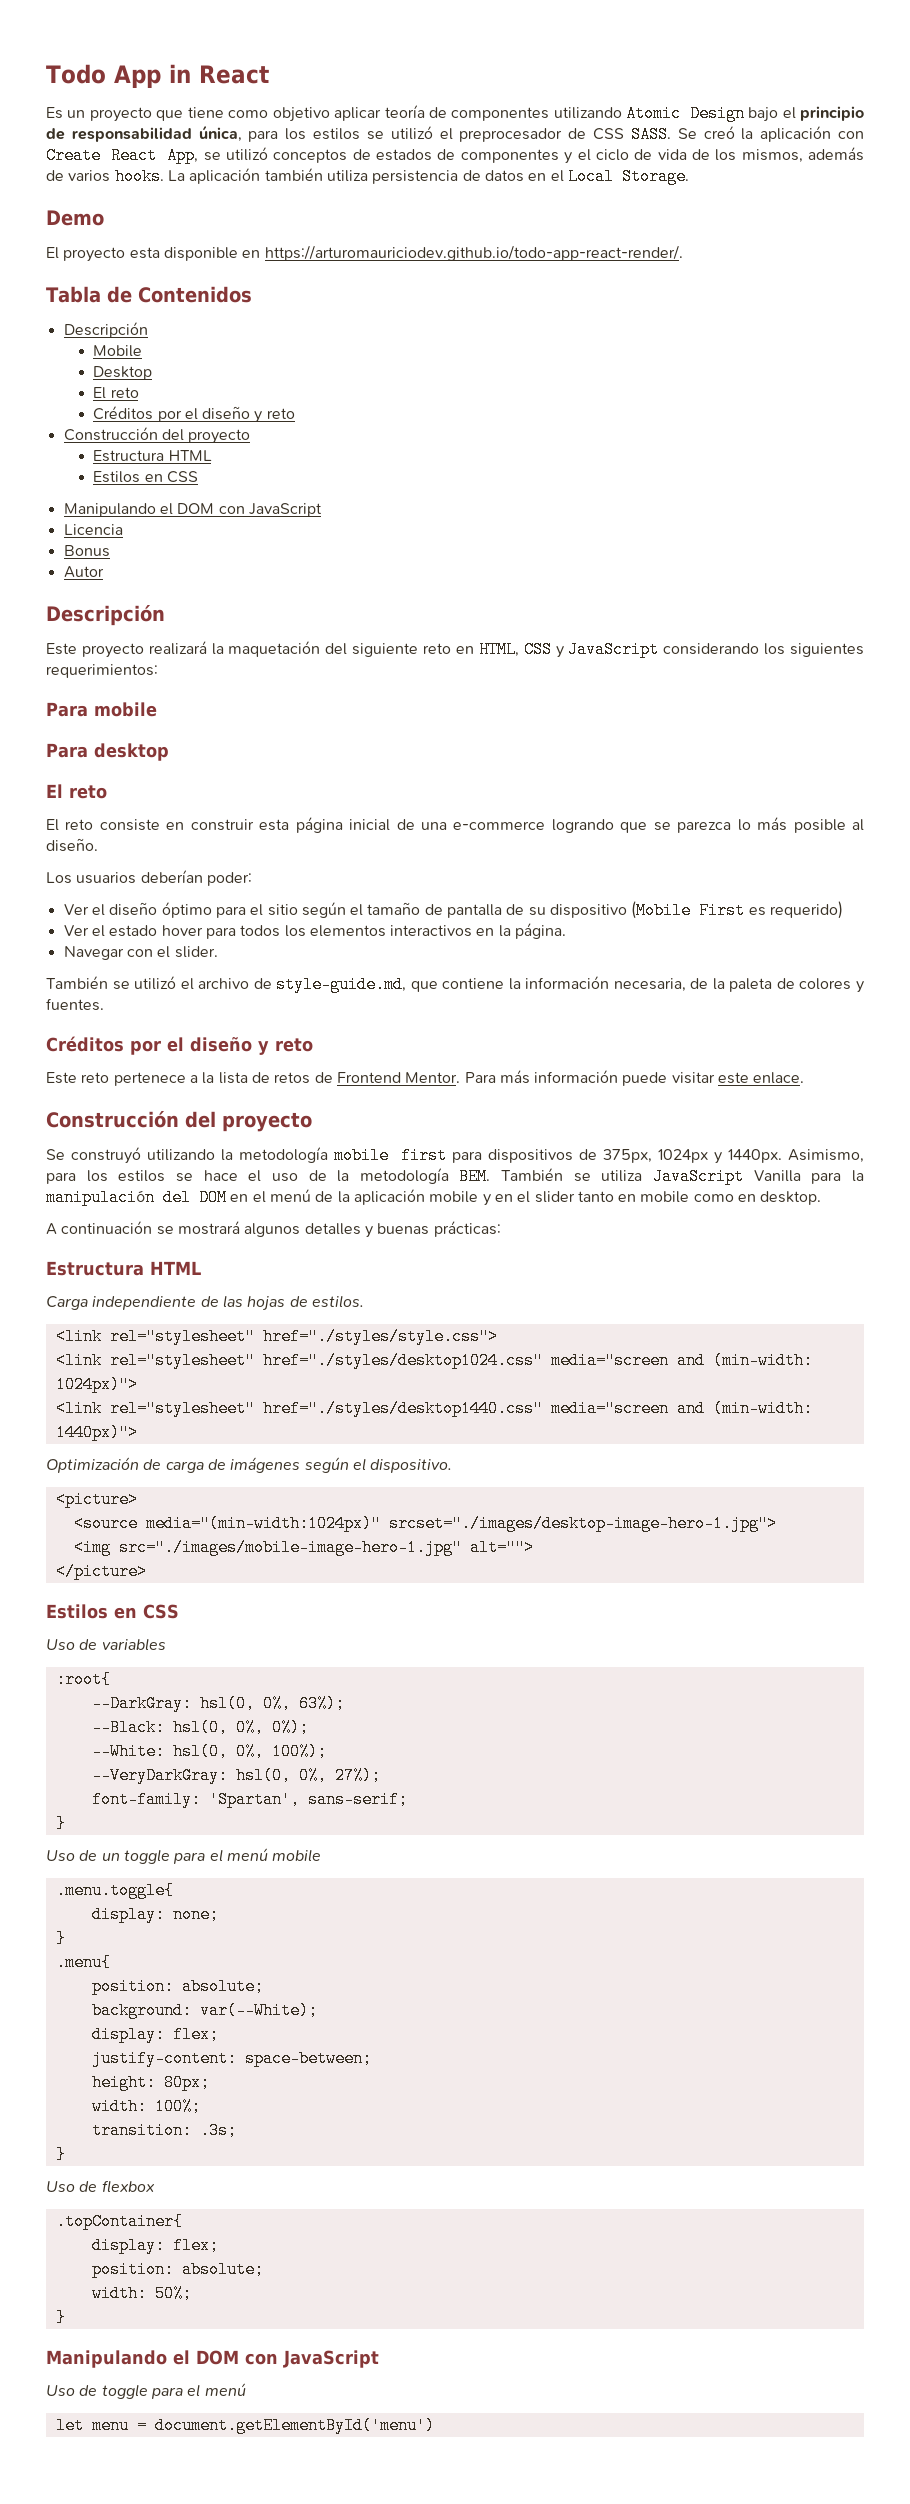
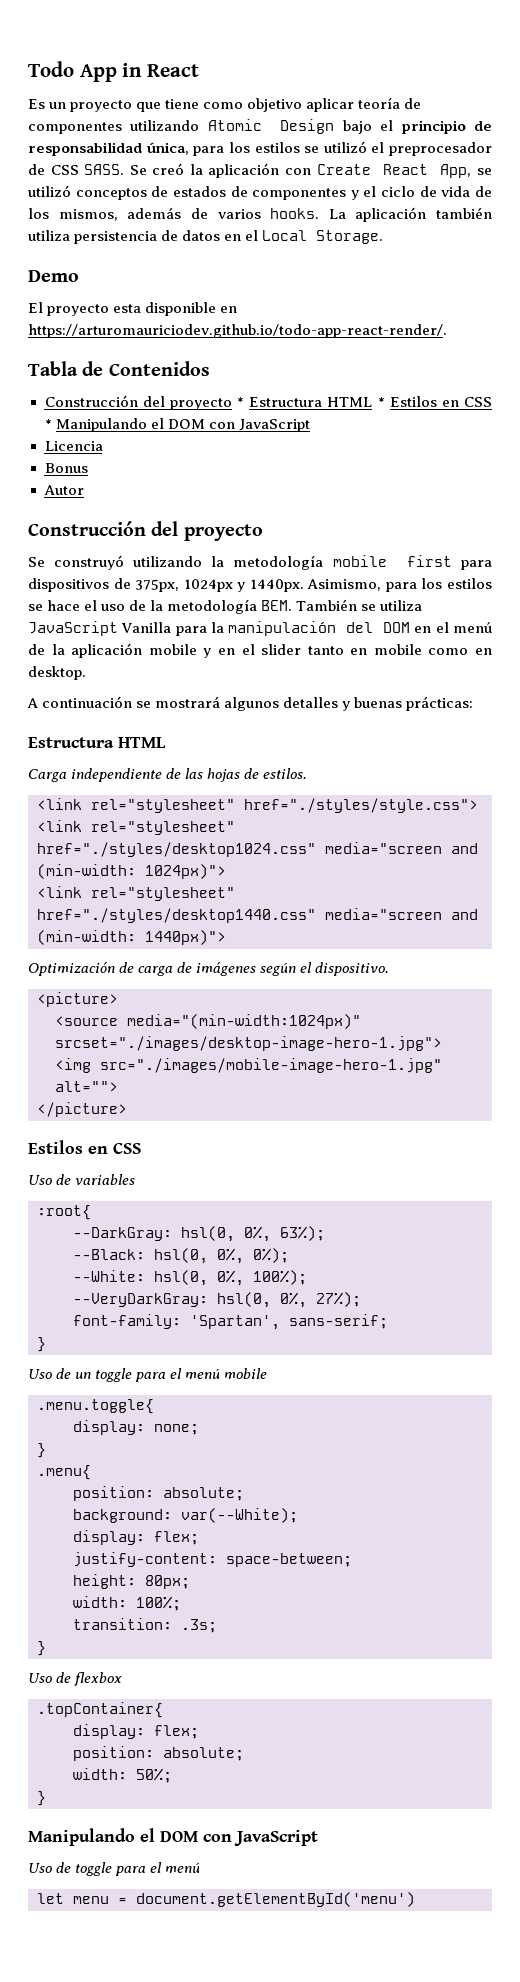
  Tabla de Contenidos
- Descripción
- Mobile
- Desktop
- El reto
- Créditos por el diseño y reto
- Construcción del proyecto
- Estructura HTML
- Estilos en CSS
- Manipulando el DOM con JavaScript
+ Construcción del proyecto * Estructura HTML * Estilos en CSS * Manipulando el DOM con JavaScript
  Autor
- Descripción
- Este proyecto realizará la maquetación del siguiente reto en HTML, CSS y JavaScript considerando los siguientes requerimientos:
- Para mobile
- Para desktop
- El reto
- El reto consiste en construir esta página inicial de una e-commerce logrando que se parezca lo más posible al diseño.
- Los usuarios deberían poder:
- Ver el diseño óptimo para el sitio según el tamaño de pantalla de su dispositivo (Mobile First es requerido)
- Ver el estado hover para todos los elementos interactivos en la página.
- Navegar con el slider.
- También se utilizó el archivo de style-guide.md, que contiene la información necesaria, de la paleta de colores y fuentes.
- Créditos por el diseño y reto
- Este reto pertenece a la lista de retos de Frontend Mentor. Para más información puede visitar este enlace.

